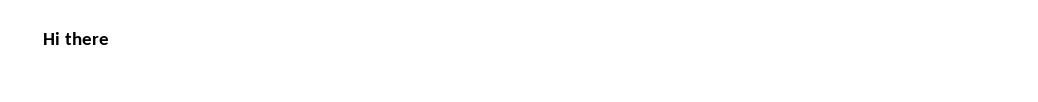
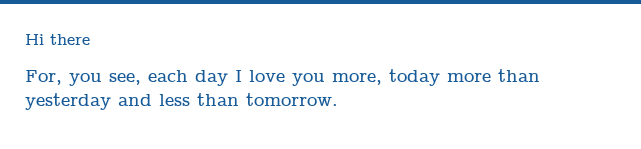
+ For, you see, each day I love you more, today more than yesterday and less than tomorrow.

